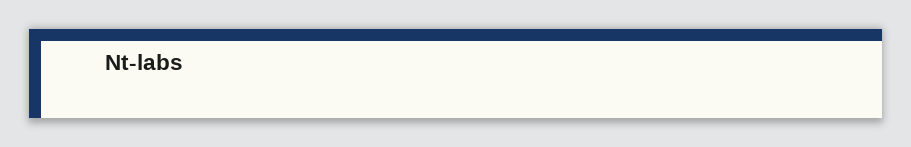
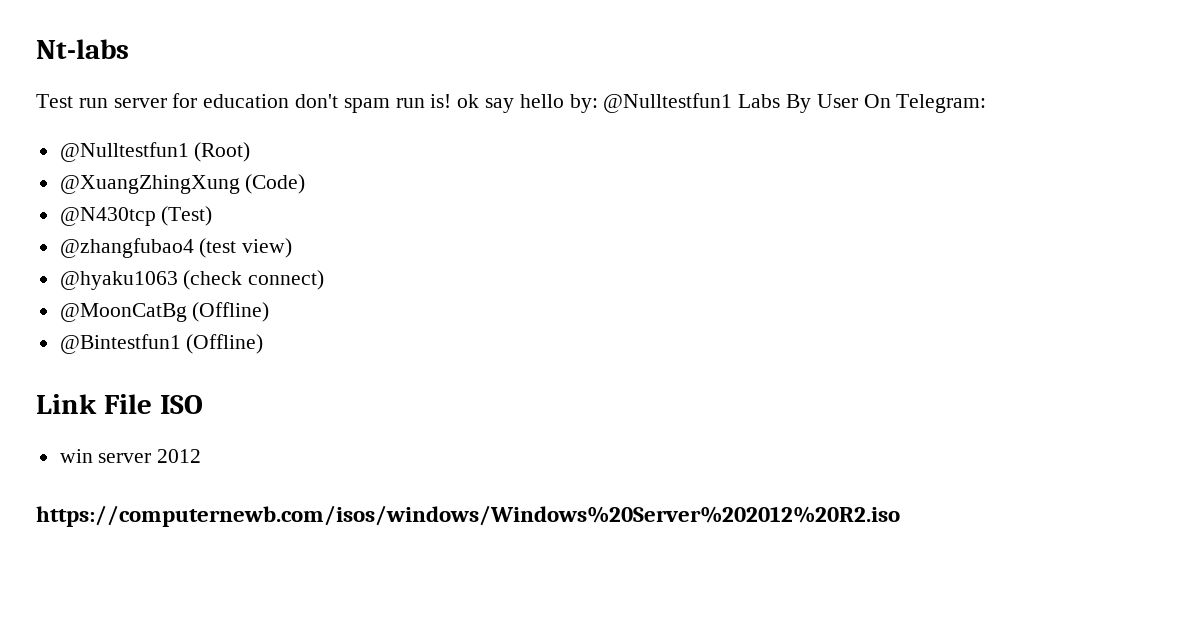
+ Test run server for education don't spam run is! ok say hello by: @Nulltestfun1 Labs By User On Telegram:
+ @Nulltestfun1 (Root)
+ @XuangZhingXung (Code)
+ @N430tcp (Test)
+ @zhangfubao4 (test view)
+ @hyaku1063 (check connect)
+ @MoonCatBg (Offline)
+ @Bintestfun1 (Offline)
+ Link File ISO
+ win server 2012
+ https://computernewb.com/isos/windows/Windows%20Server%202012%20R2.iso

